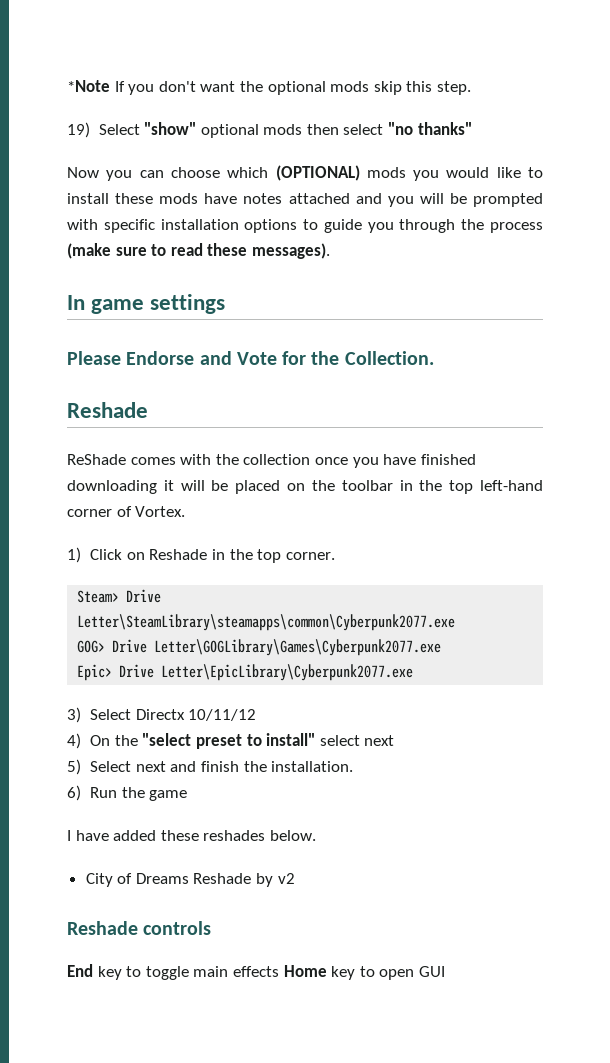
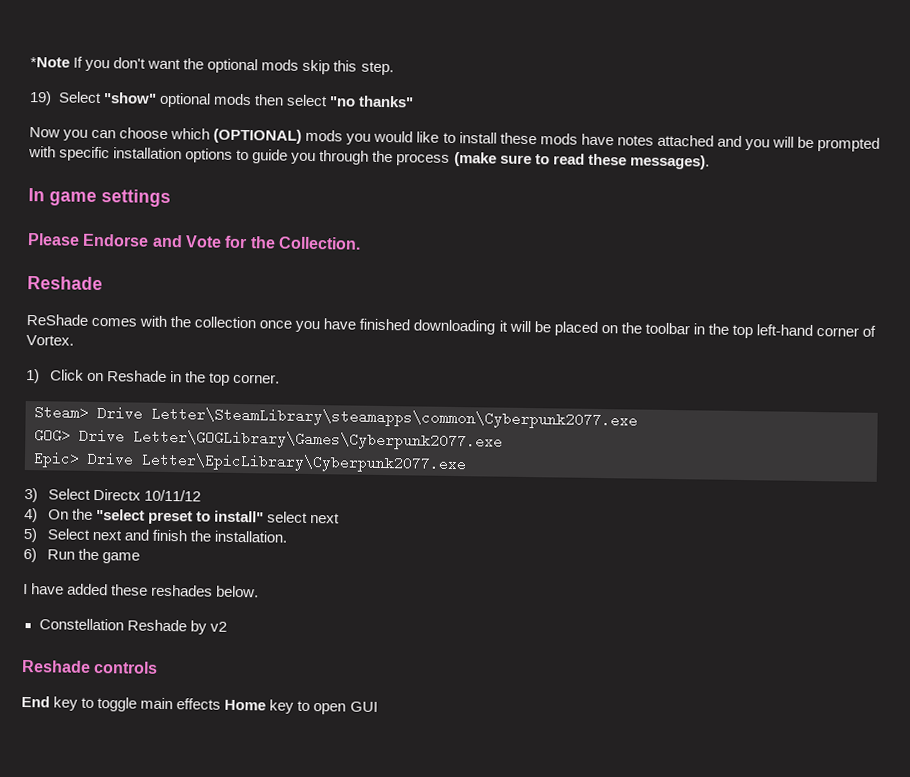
- City of Dreams Reshade by v2
+ Constellation Reshade by v2

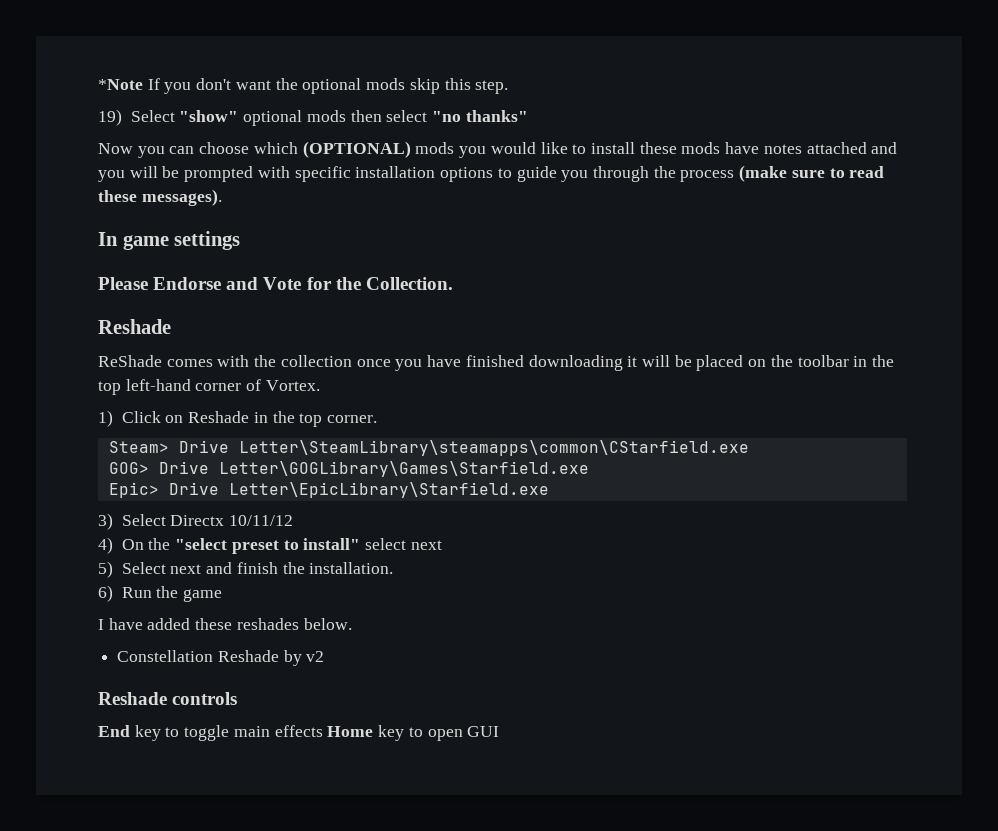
- Steam> Drive Letter\SteamLibrary\steamapps\common\Cyberpunk2077.exe
+ Steam> Drive Letter\SteamLibrary\steamapps\common\CStarfield.exe
- GOG> Drive Letter\GOGLibrary\Games\Cyberpunk2077.exe
+ GOG> Drive Letter\GOGLibrary\Games\Starfield.exe
- Epic> Drive Letter\EpicLibrary\Cyberpunk2077.exe
+ Epic> Drive Letter\EpicLibrary\Starfield.exe

